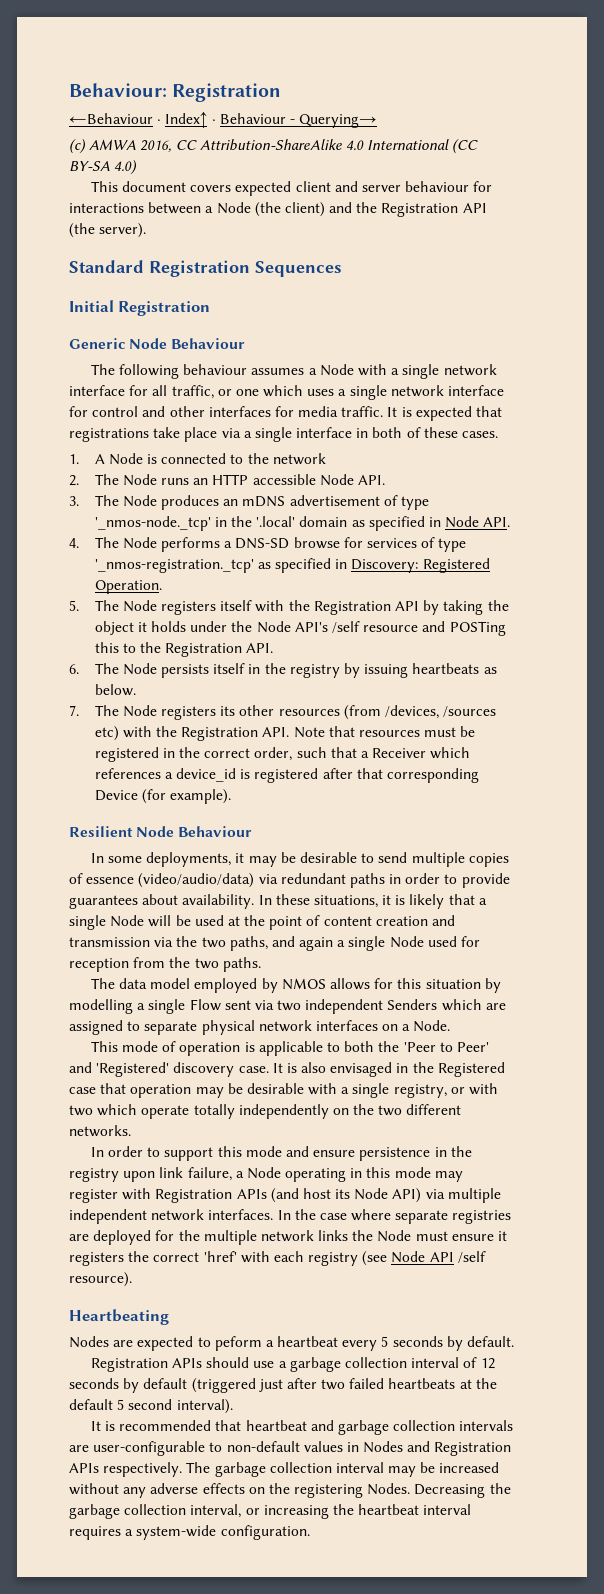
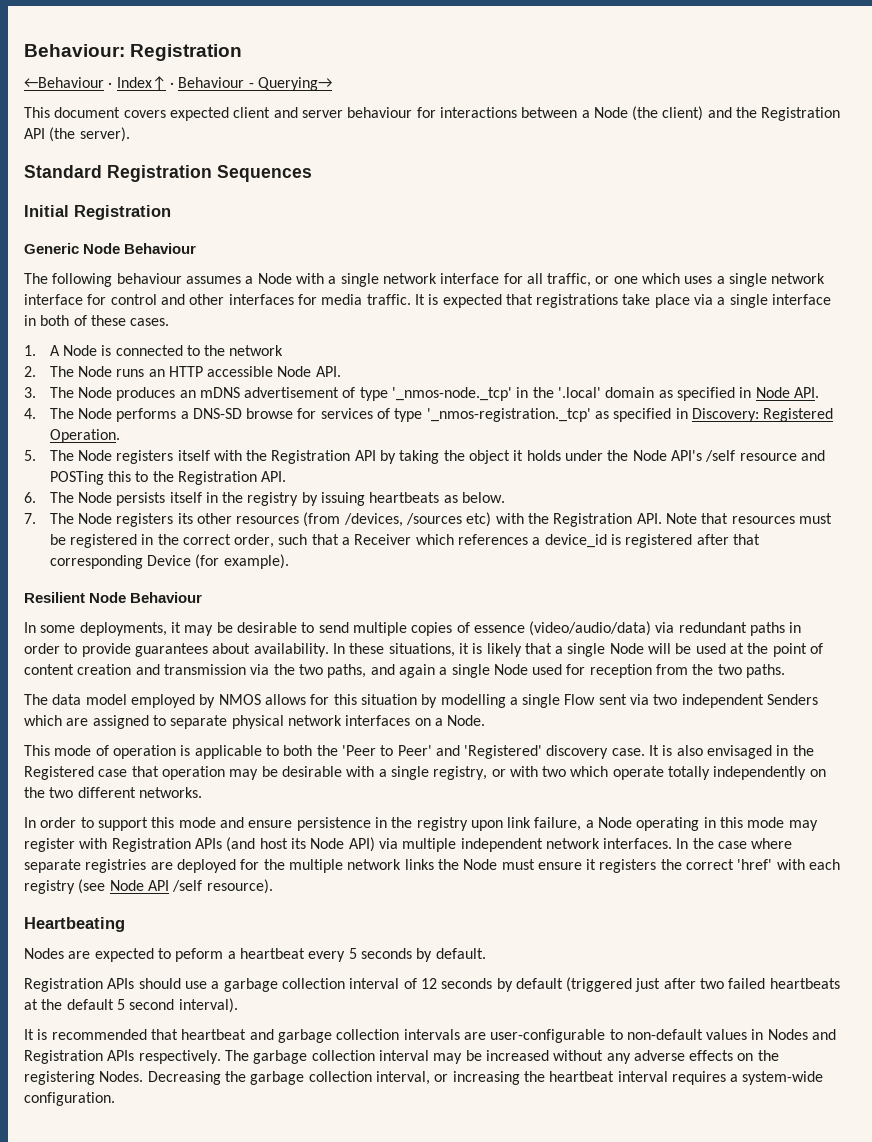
- (c) AMWA 2016, CC Attribution-ShareAlike 4.0 International (CC BY-SA 4.0)

